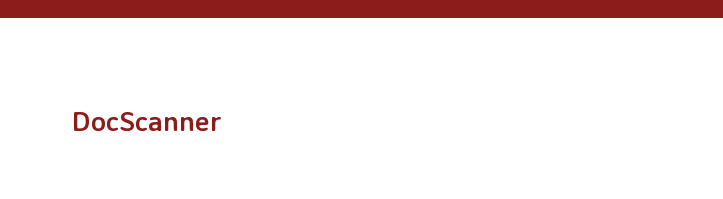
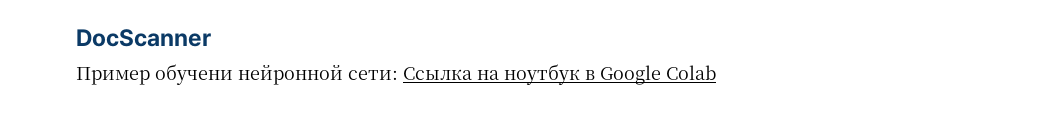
+ Пример обучени нейронной сети: Ссылка на ноутбук в Google Colab

